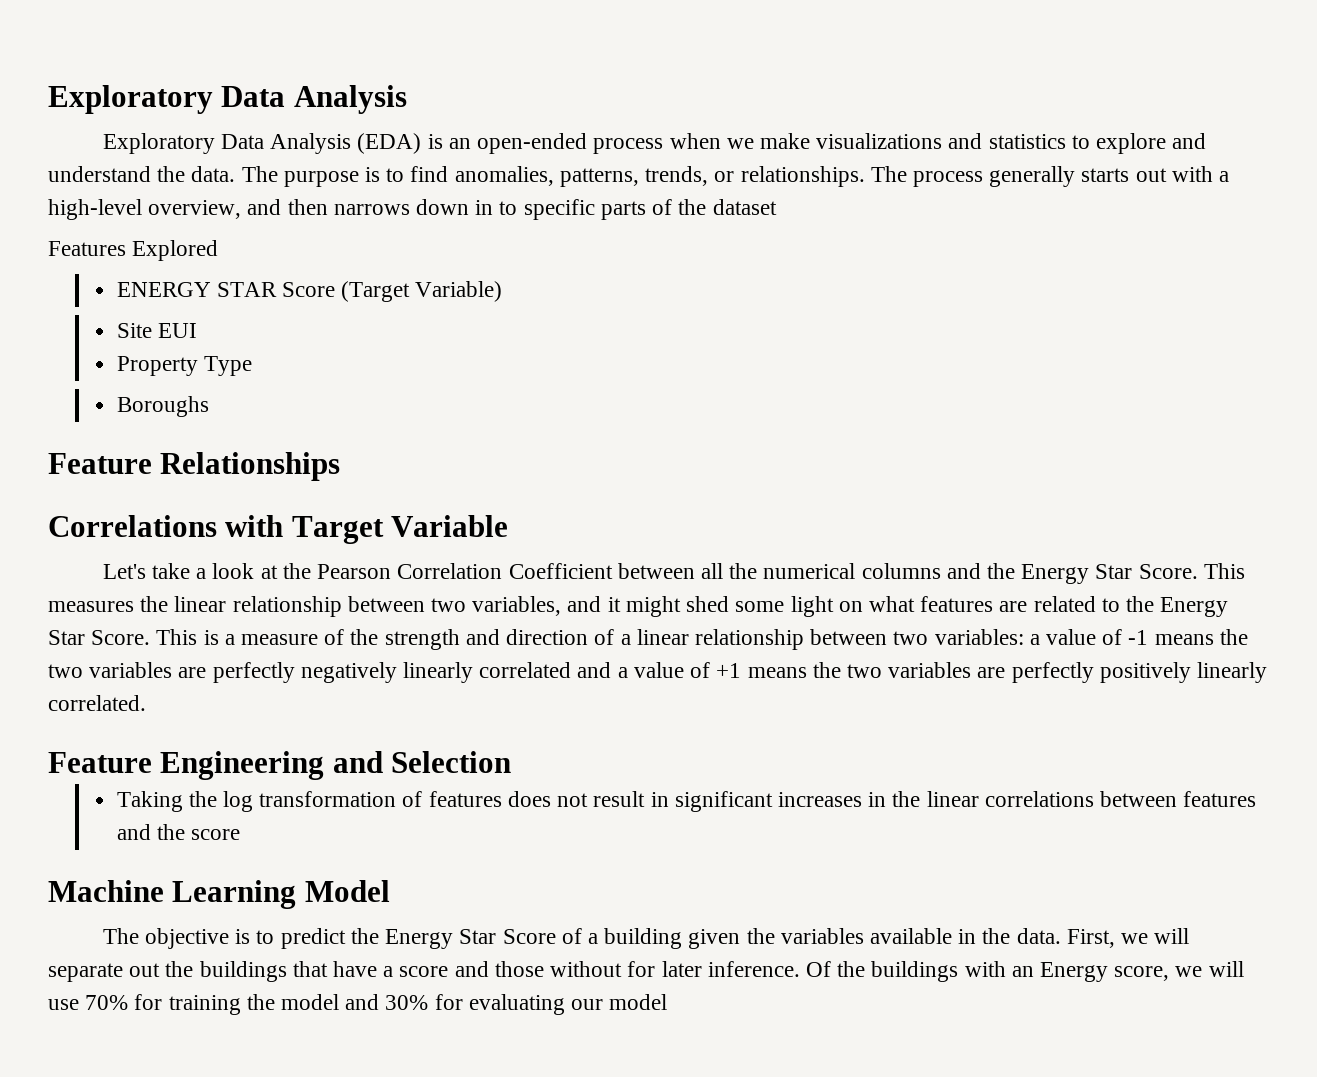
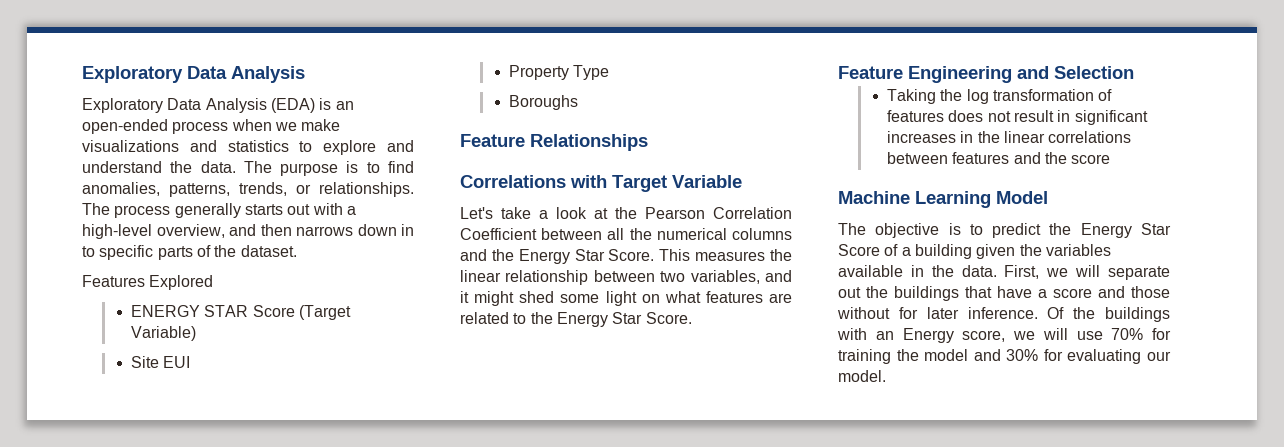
- The process generally starts out with a high-level overview, and then narrows down in to specific parts of the dataset
+ The process generally starts out with a high-level overview, and then narrows down in to specific parts of the dataset.
- This is a measure of the strength and direction of a linear relationship between two variables: a value of -1 means the two variables are perfectly negatively linearly correlated and a value of +1 means the two variables are perfectly positively linearly correlated.
- Of the buildings with an Energy score, we will use 70% for training the model and 30% for evaluating our model
+ Of the buildings with an Energy score, we will use 70% for training the model and 30% for evaluating our model.

